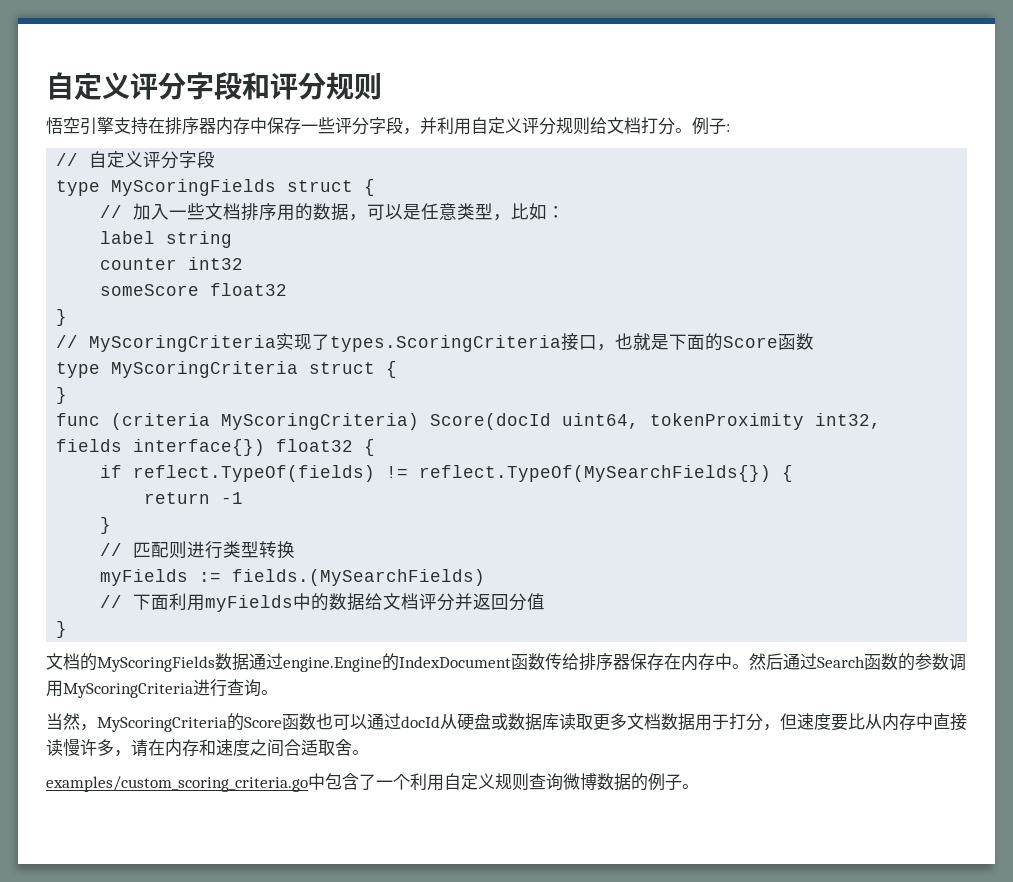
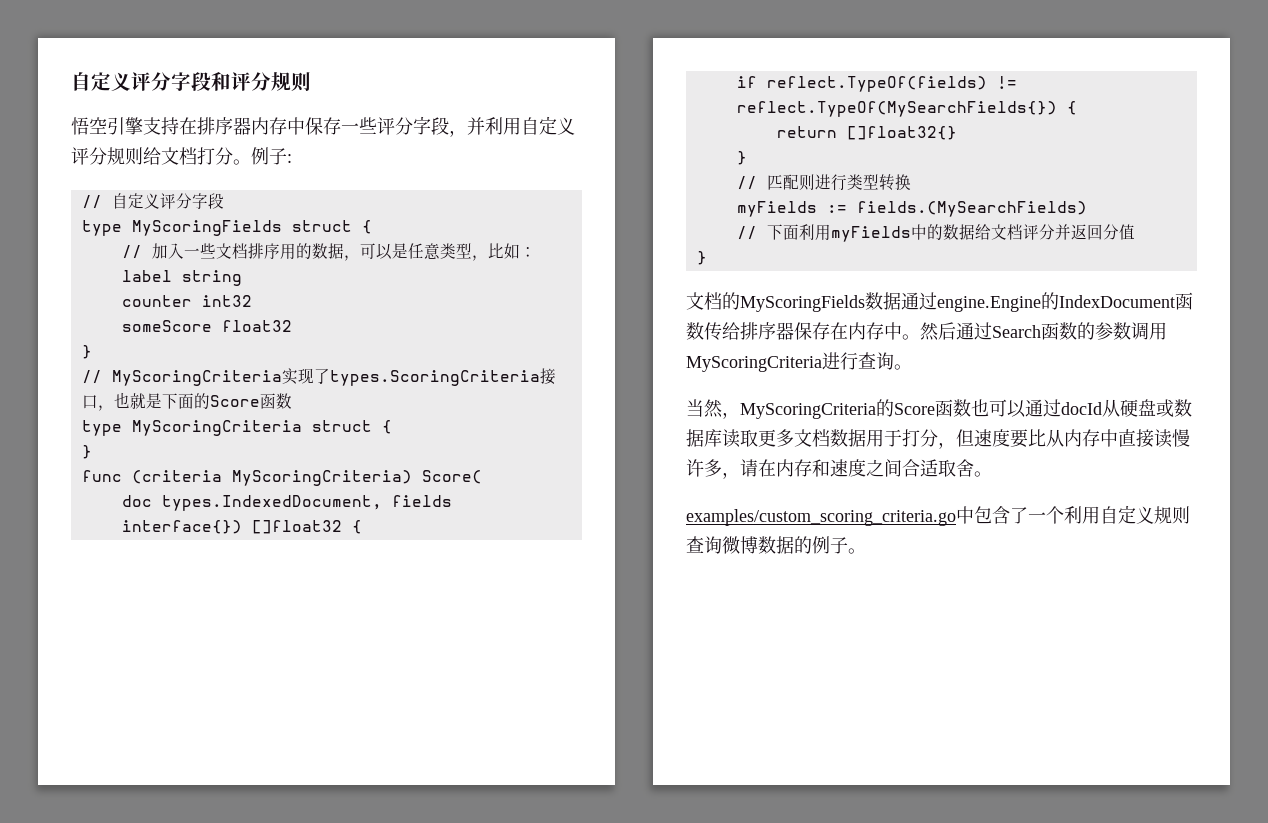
- func (criteria MyScoringCriteria) Score(docId uint64, tokenProximity int32, fields interface{}) float32 {
+ func (criteria MyScoringCriteria) Score(
+ doc types.IndexedDocument, fields interface{}) []float32 {
- return -1
+ return []float32{}

